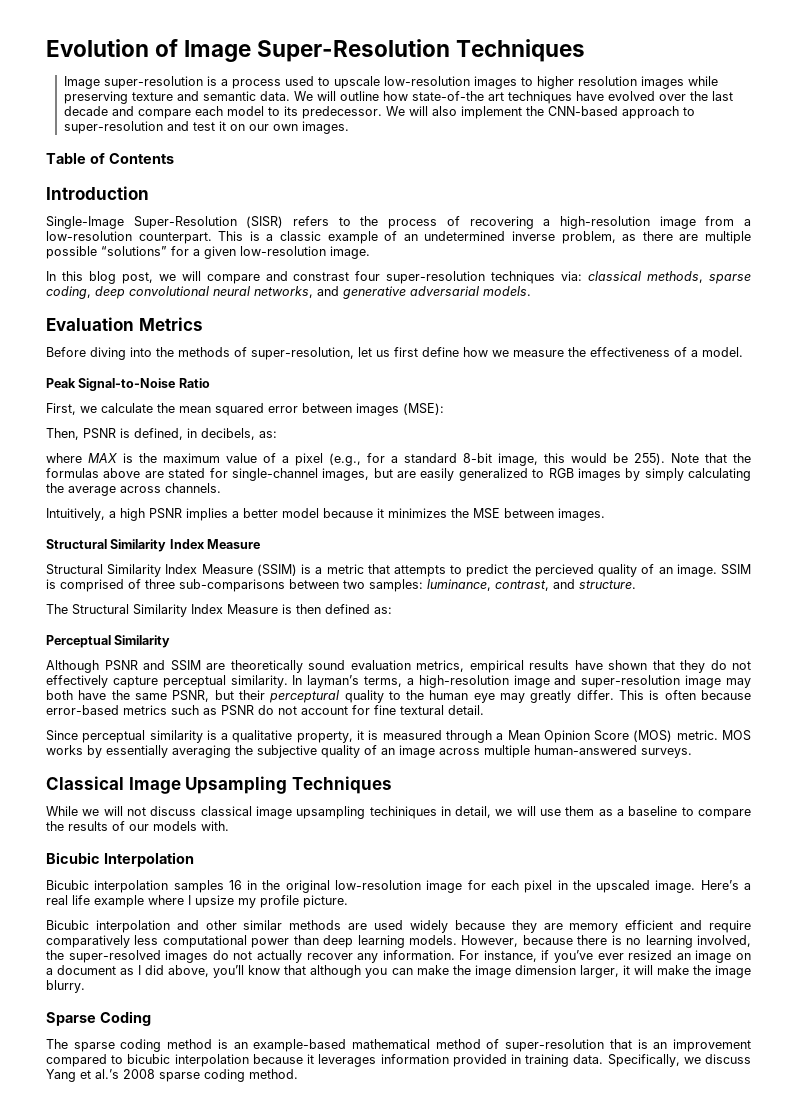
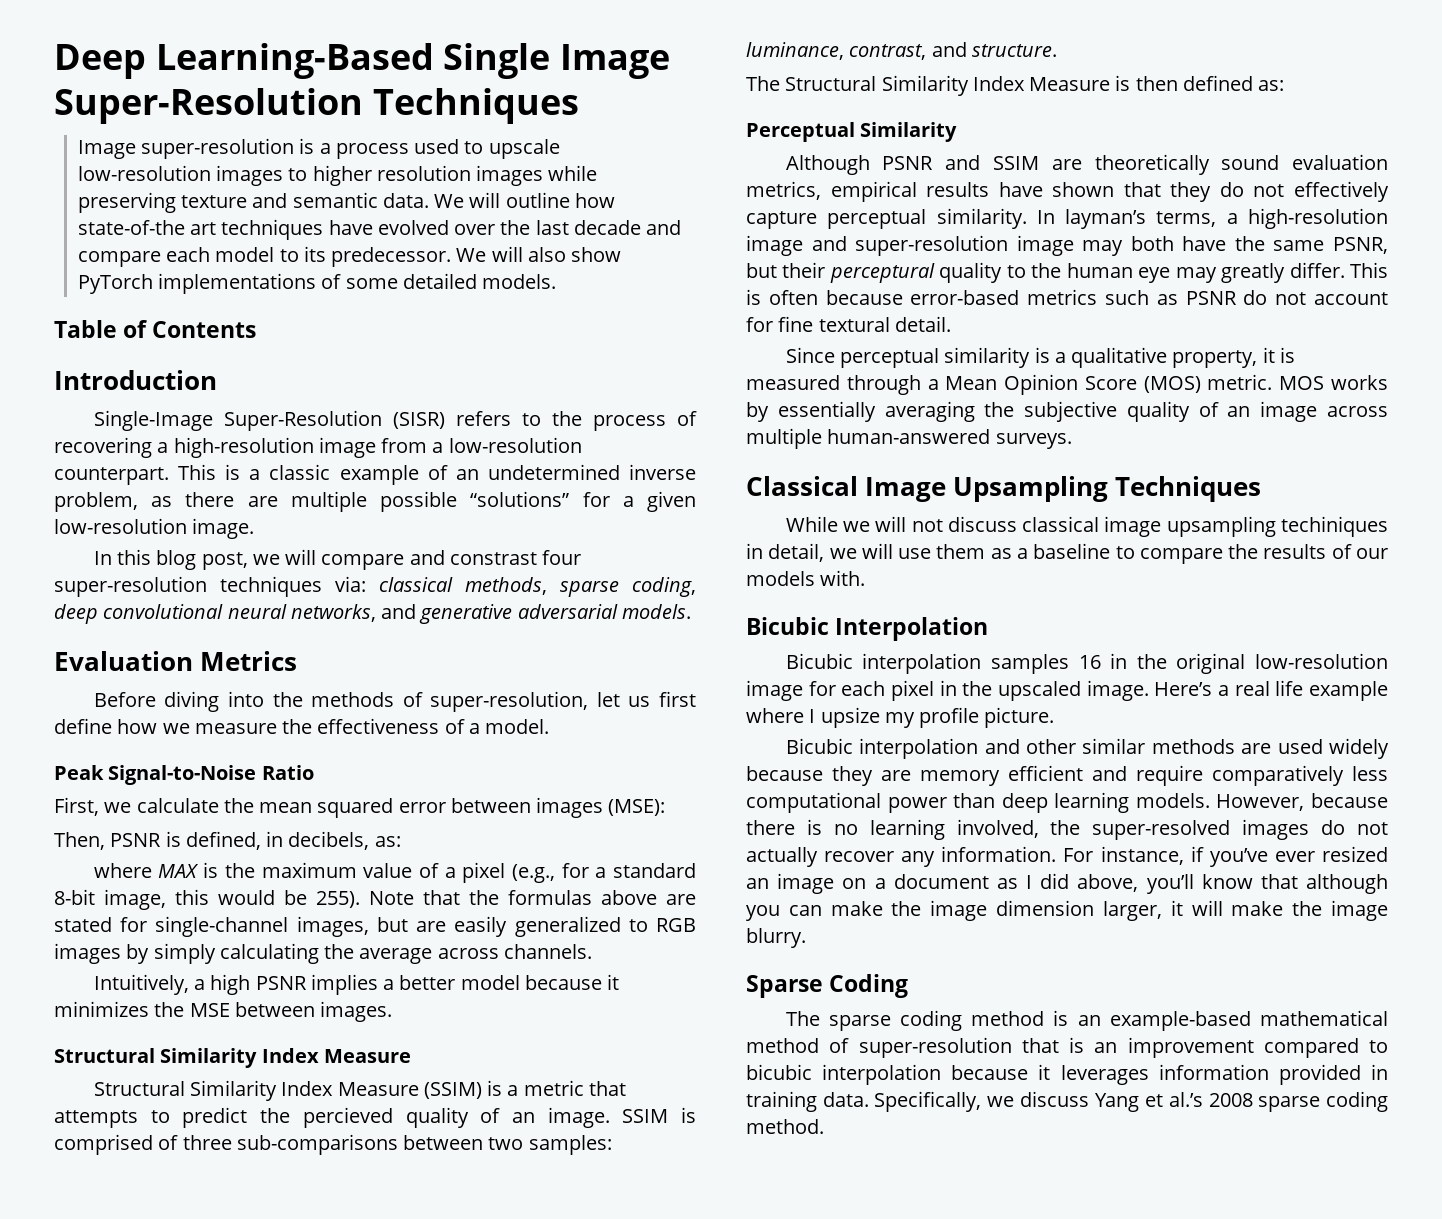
- Evolution of Image Super-Resolution Techniques
+ Deep Learning-Based Single Image Super-Resolution Techniques
- We will also implement the CNN-based approach to super-resolution and test it on our own images.
+ We will also show PyTorch implementations of some detailed models.

